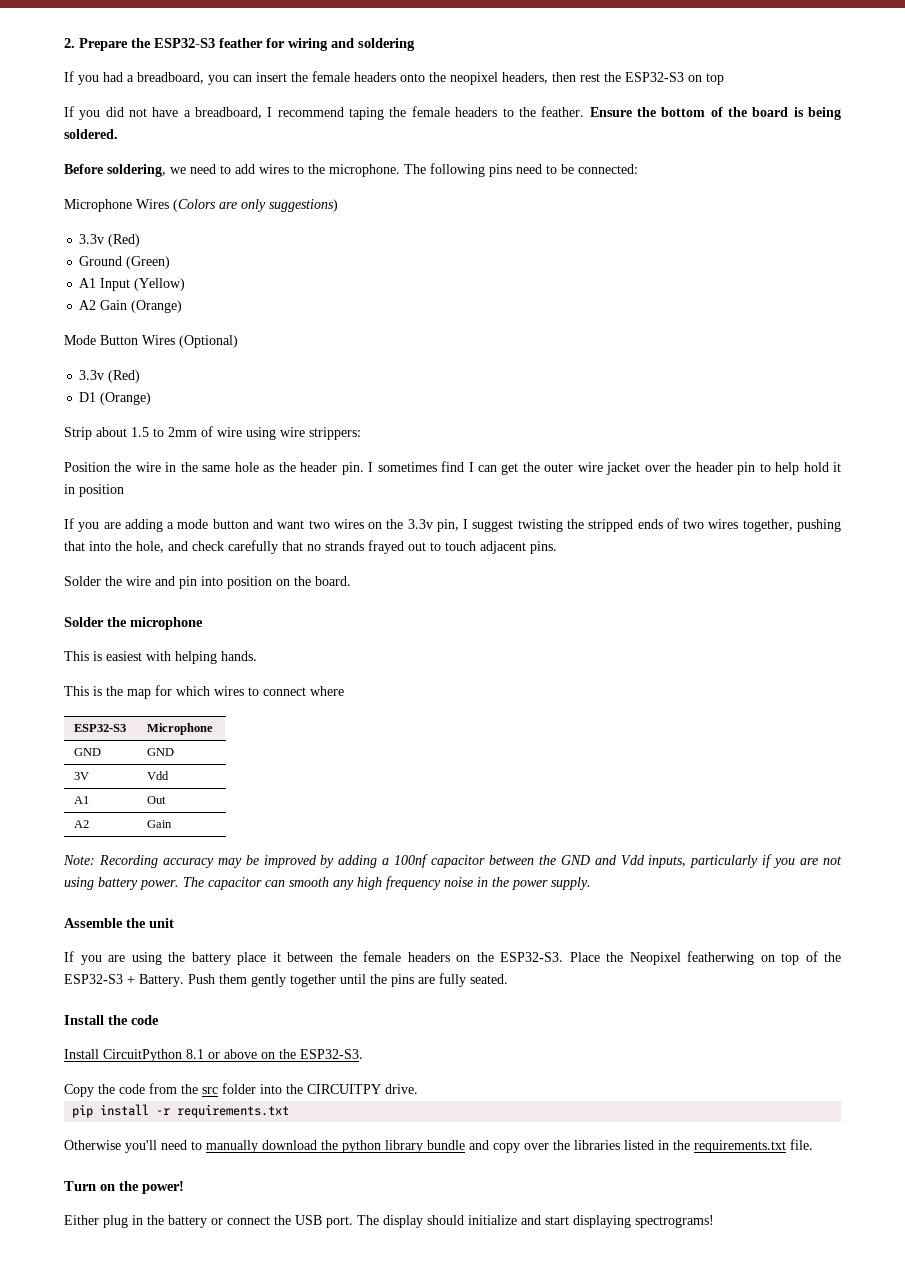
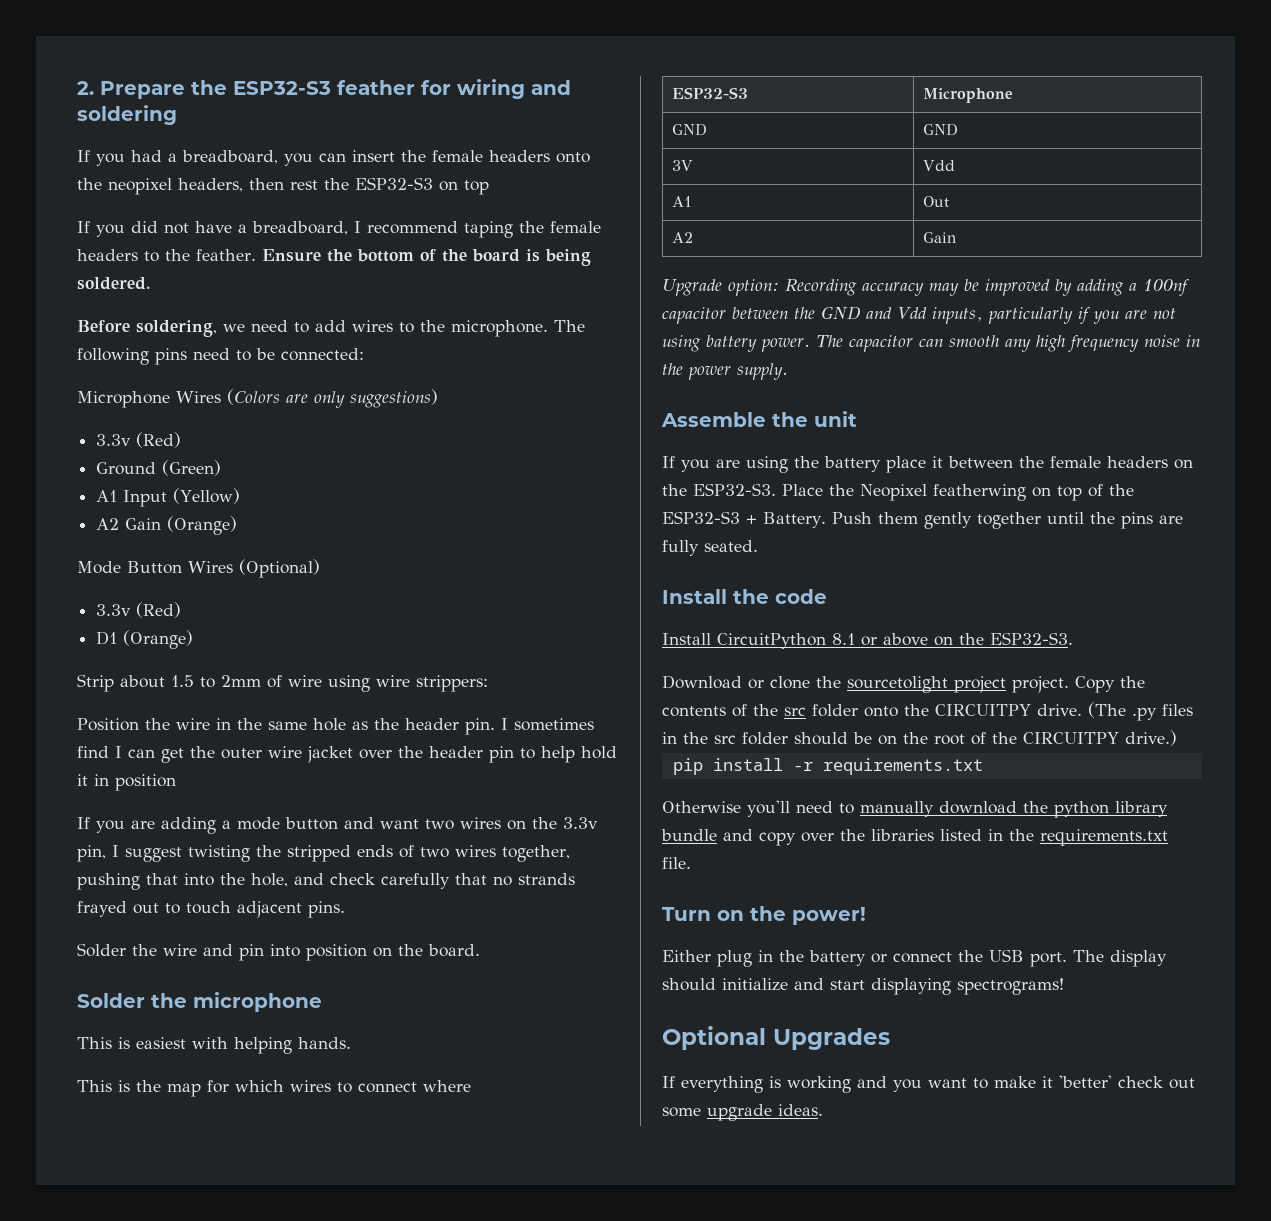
- Note: Recording accuracy may be improved by adding a 100nf capacitor between the GND and Vdd inputs, particularly if you are not using battery power.
+ Upgrade option: Recording accuracy may be improved by adding a 100nf capacitor between the GND and Vdd inputs, particularly if you are not using battery power.
- Copy the code from the src folder into the CIRCUITPY drive.
+ Download or clone the sourcetolight project project. Copy the contents of the src folder onto the CIRCUITPY drive. (The .py files in the src folder should be on the root of the CIRCUITPY drive.)
+ Optional Upgrades
+ If everything is working and you want to make it 'better' check out some upgrade ideas.

